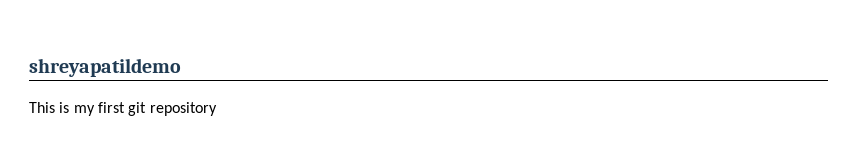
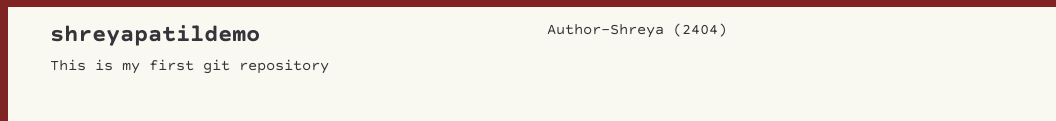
+ Author-Shreya (2404)

